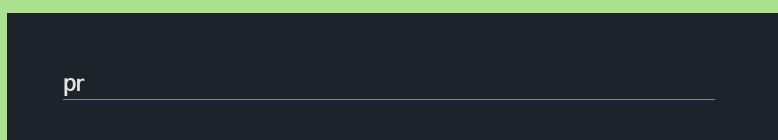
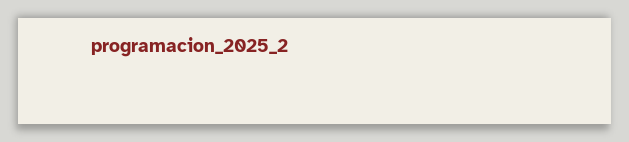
- pr
+ programacion_2025_2

